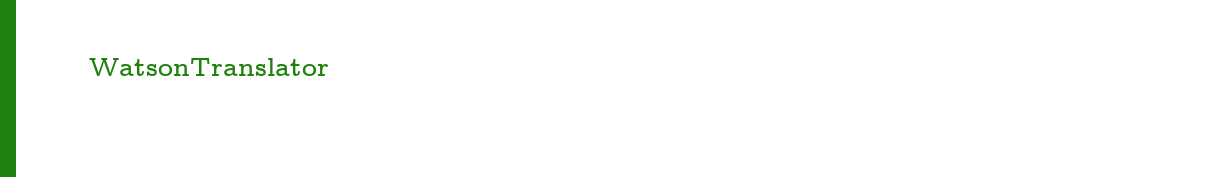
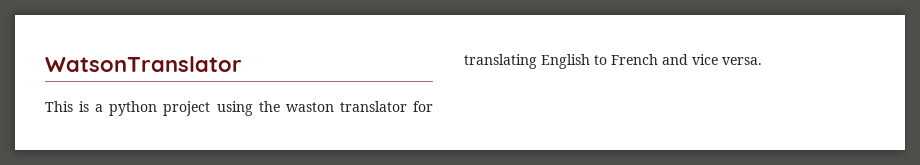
+ This is a python project using the waston translator for translating English to French and vice versa.

